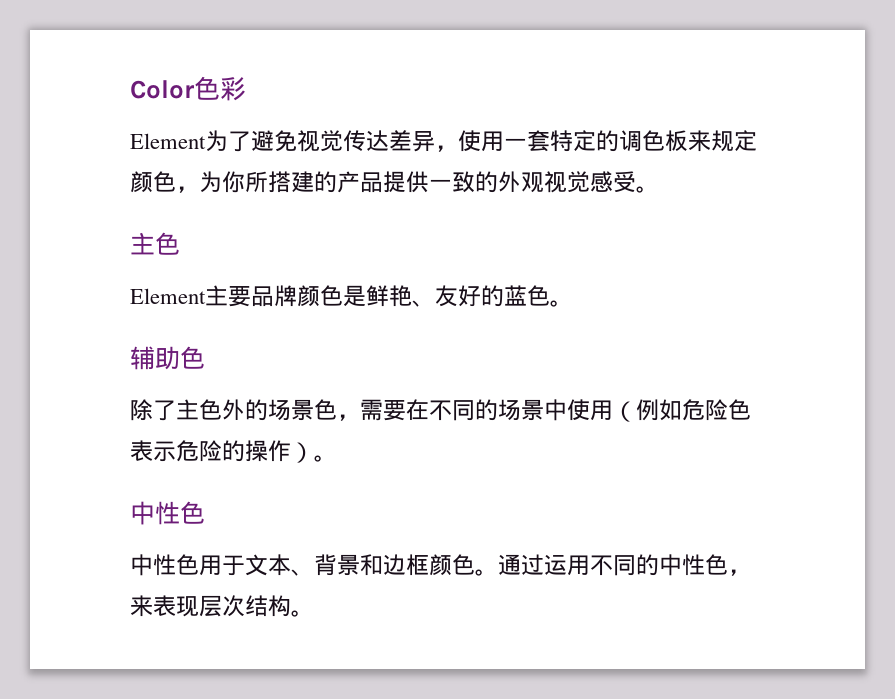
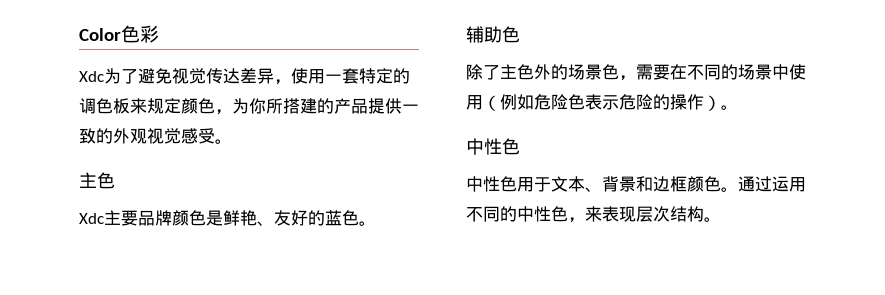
- Element为了避免视觉传达差异，使用一套特定的调色板来规定颜色，为你所搭建的产品提供一致的外观视觉感受。
+ Xdc为了避免视觉传达差异，使用一套特定的调色板来规定颜色，为你所搭建的产品提供一致的外观视觉感受。
- Element主要品牌颜色是鲜艳、友好的蓝色。
+ Xdc主要品牌颜色是鲜艳、友好的蓝色。

